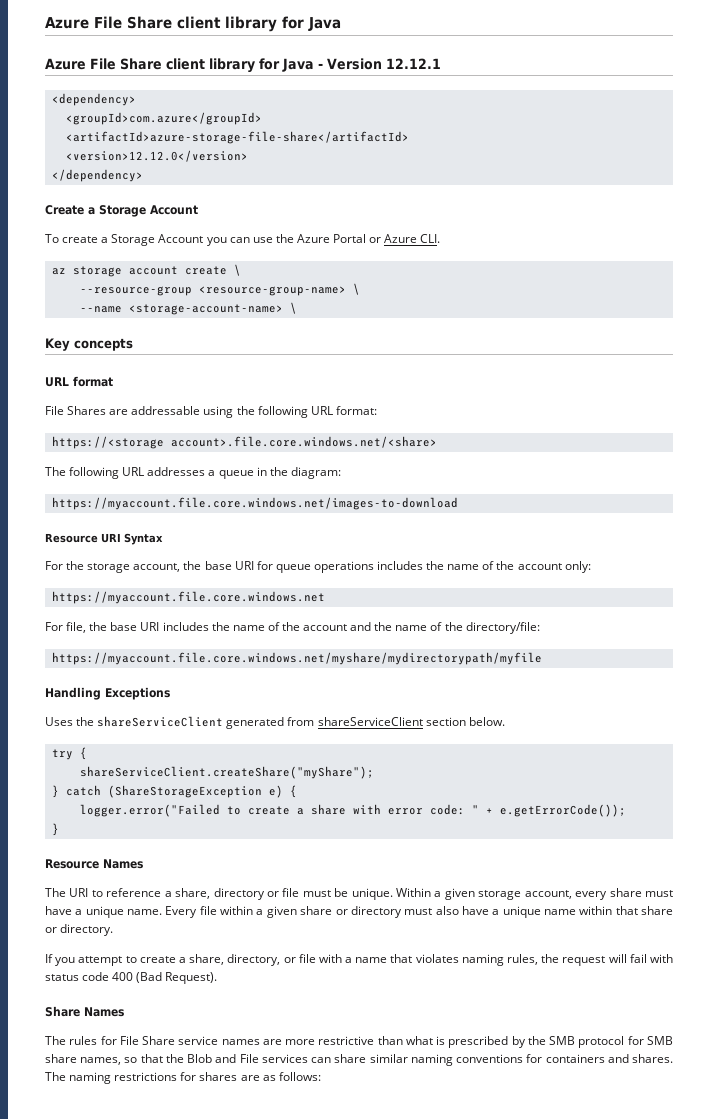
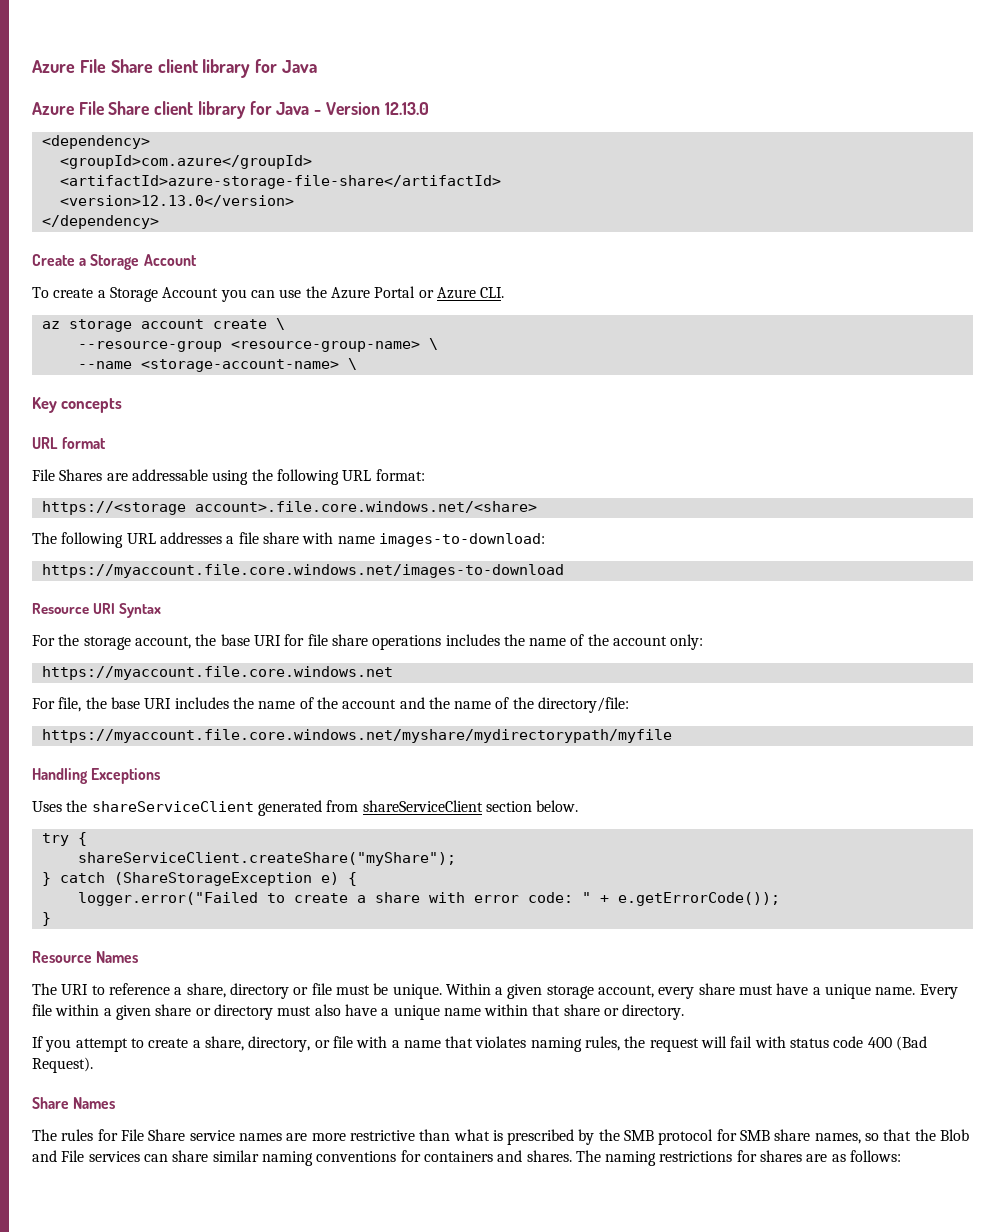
- Azure File Share client library for Java - Version 12.12.1
+ Azure File Share client library for Java - Version 12.13.0
- <version>12.12.0</version>
+ <version>12.13.0</version>
- The following URL addresses a queue in the diagram:
+ The following URL addresses a file share with name images-to-download:
- For the storage account, the base URI for queue operations includes the name of the account only:
+ For the storage account, the base URI for file share operations includes the name of the account only:

